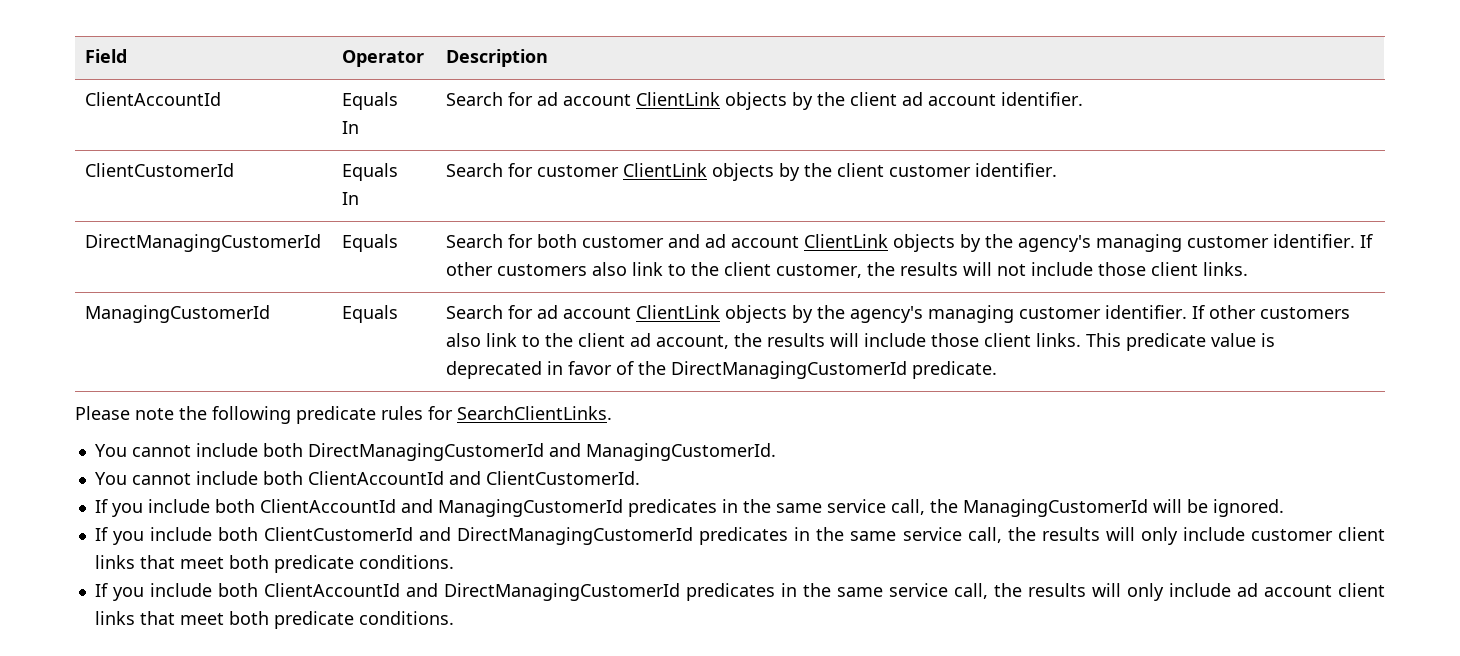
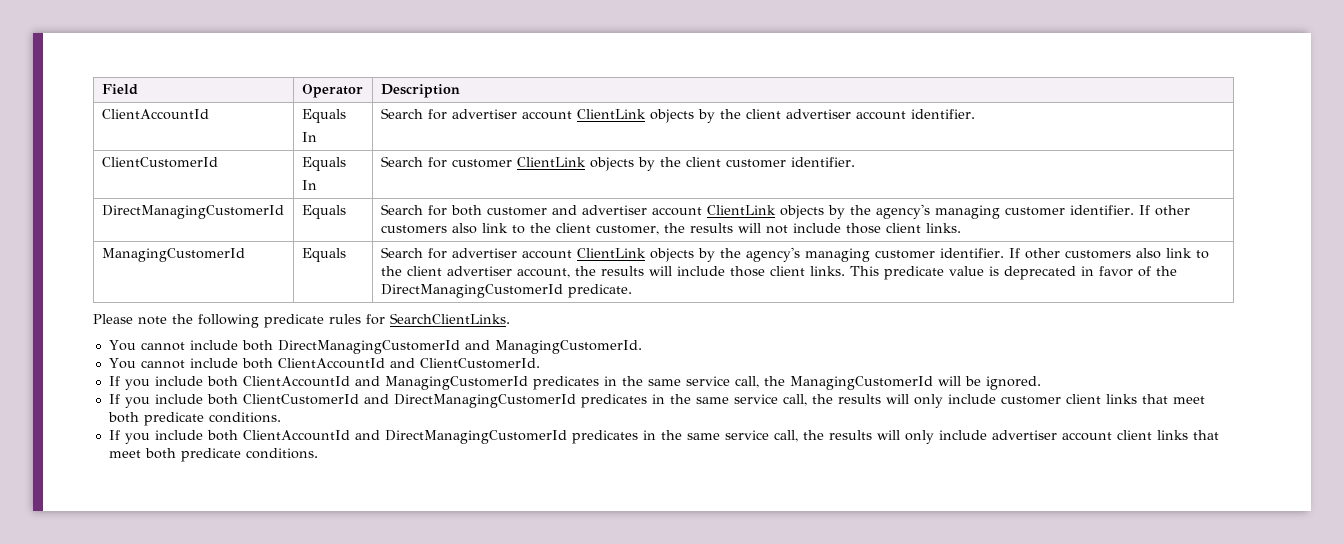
  ClientAccountId | Equals
- In | Search for ad account ClientLink objects by the client ad account identifier.
+ In | Search for advertiser account ClientLink objects by the client advertiser account identifier.
- DirectManagingCustomerId | Equals | Search for both customer and ad account ClientLink objects by the agency's managing customer identifier. If other customers also link to the client customer, the results will not include those client links.
+ DirectManagingCustomerId | Equals | Search for both customer and advertiser account ClientLink objects by the agency's managing customer identifier. If other customers also link to the client customer, the results will not include those client links.
- Search for ad account ClientLink objects by the agency's managing customer identifier.
+ Search for advertiser account ClientLink objects by the agency's managing customer identifier.
- If other customers also link to the client ad account, the results will include those client links.
+ If other customers also link to the client advertiser account, the results will include those client links.
- If you include both ClientAccountId and DirectManagingCustomerId predicates in the same service call, the results will only include ad account client links that meet both predicate conditions.
+ If you include both ClientAccountId and DirectManagingCustomerId predicates in the same service call, the results will only include advertiser account client links that meet both predicate conditions.

